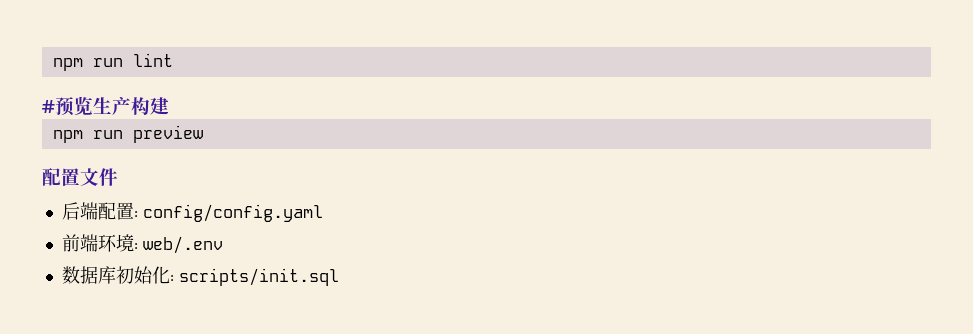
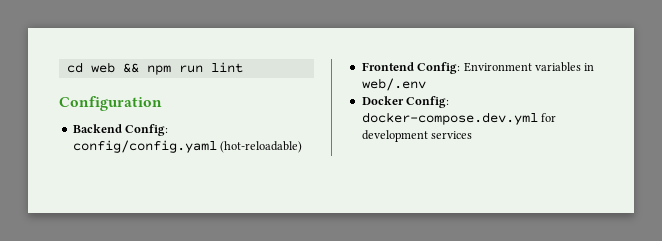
- npm run lint
+ cd web && npm run lint
- #预览生产构建
- npm run preview
- 配置文件
- 后端配置: config/config.yaml
- 前端环境: web/.env
- 数据库初始化: scripts/init.sql
+ Configuration
+ Backend Config: config/config.yaml (hot-reloadable)
+ Frontend Config: Environment variables in web/.env
+ Docker Config: docker-compose.dev.yml for development services

